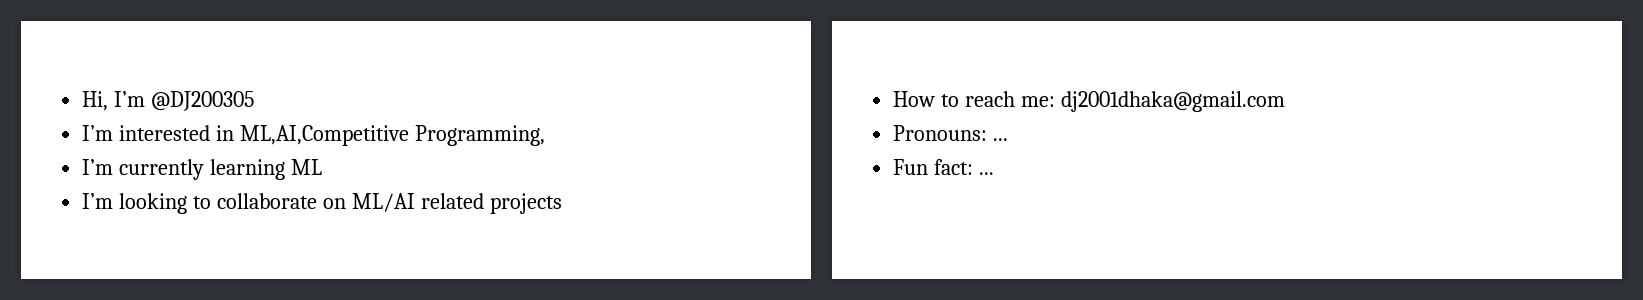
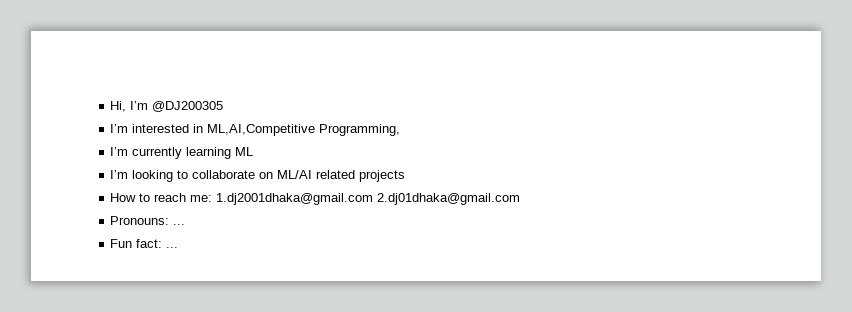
- How to reach me: dj2001dhaka@gmail.com
+ How to reach me: 1.dj2001dhaka@gmail.com 2.dj01dhaka@gmail.com

